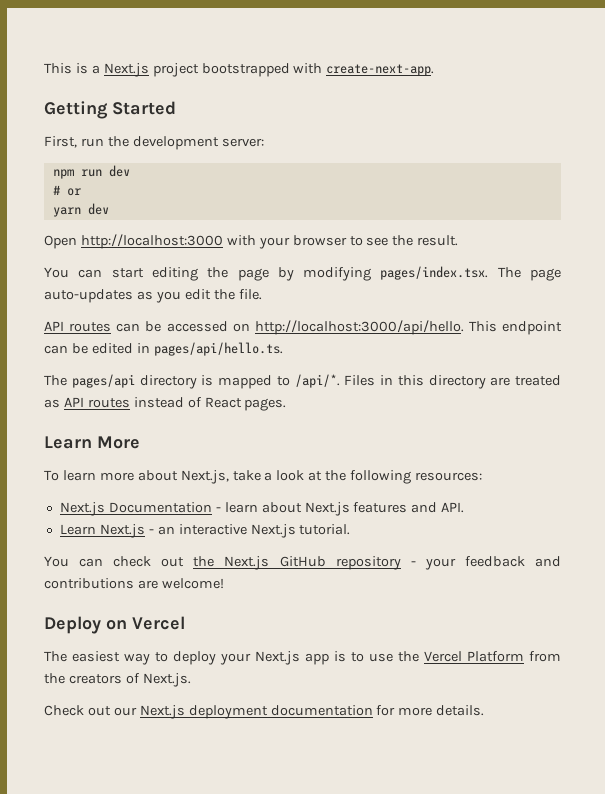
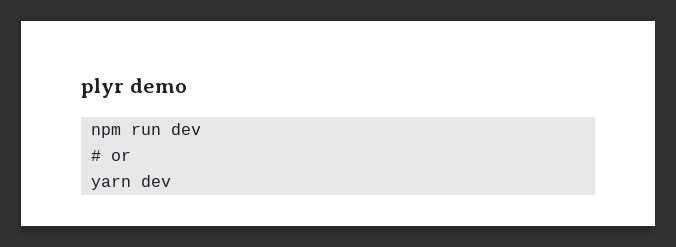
- This is a Next.js project bootstrapped with create-next-app.
- Getting Started
- First, run the development server:
+ plyr demo
- Open http://localhost:3000 with your browser to see the result.
- You can start editing the page by modifying pages/index.tsx. The page auto-updates as you edit the file.
- API routes can be accessed on http://localhost:3000/api/hello. This endpoint can be edited in pages/api/hello.ts.
- The pages/api directory is mapped to /api/*. Files in this directory are treated as API routes instead of React pages.
- Learn More
- To learn more about Next.js, take a look at the following resources:
- Next.js Documentation - learn about Next.js features and API.
- Learn Next.js - an interactive Next.js tutorial.
- You can check out the Next.js GitHub repository - your feedback and contributions are welcome!
- Deploy on Vercel
- The easiest way to deploy your Next.js app is to use the Vercel Platform from the creators of Next.js.
- Check out our Next.js deployment documentation for more details.

